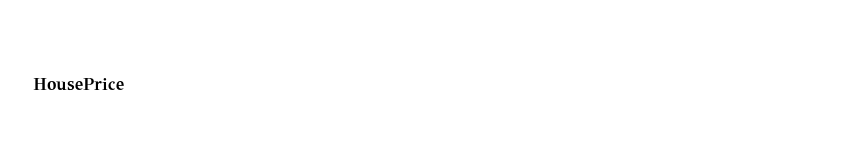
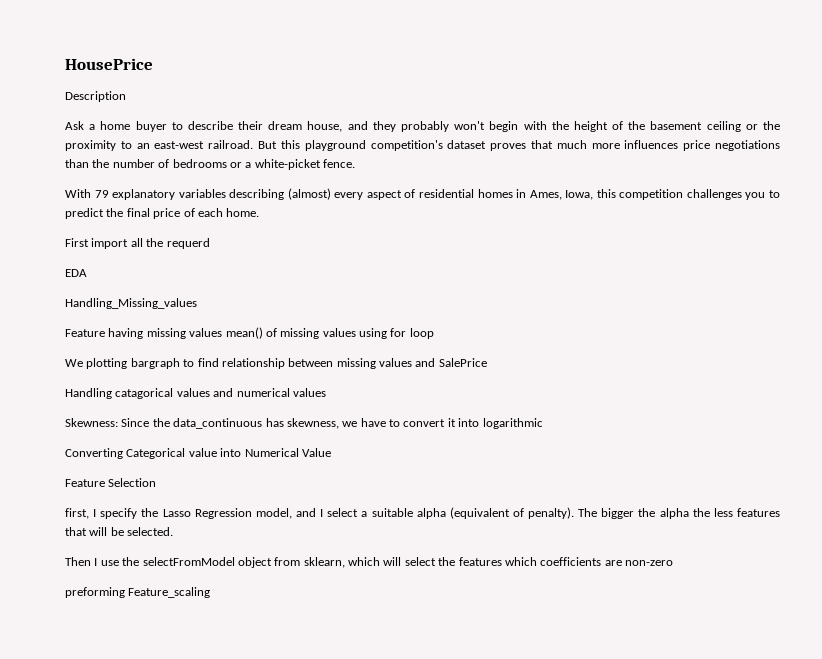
+ Description
+ Ask a home buyer to describe their dream house, and they probably won't begin with the height of the basement ceiling or the proximity to an east-west railroad. But this playground competition's dataset proves that much more influences price negotiations than the number of bedrooms or a white-picket fence.
+ With 79 explanatory variables describing (almost) every aspect of residential homes in Ames, Iowa, this competition challenges you to predict the final price of each home.
+ First import all the requerd
+ EDA
+ Handling_Missing_values
+ Feature having missing values mean() of missing values using for loop
+ We plotting bargraph to find relationship between missing values and SalePrice
+ Handling catagorical values and numerical values
+ Skewness: Since the data_continuous has skewness, we have to convert it into logarithmic
+ Converting Categorical value into Numerical Value
+ Feature Selection
+ first, I specify the Lasso Regression model, and I select a suitable alpha (equivalent of penalty). The bigger the alpha the less features that will be selected.
+ Then I use the selectFromModel object from sklearn, which will select the features which coefficients are non-zero
+ preforming Feature_scaling

